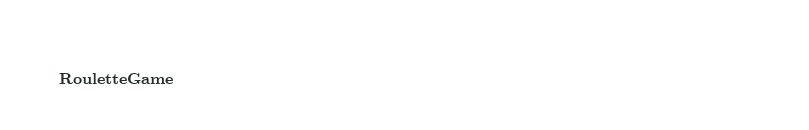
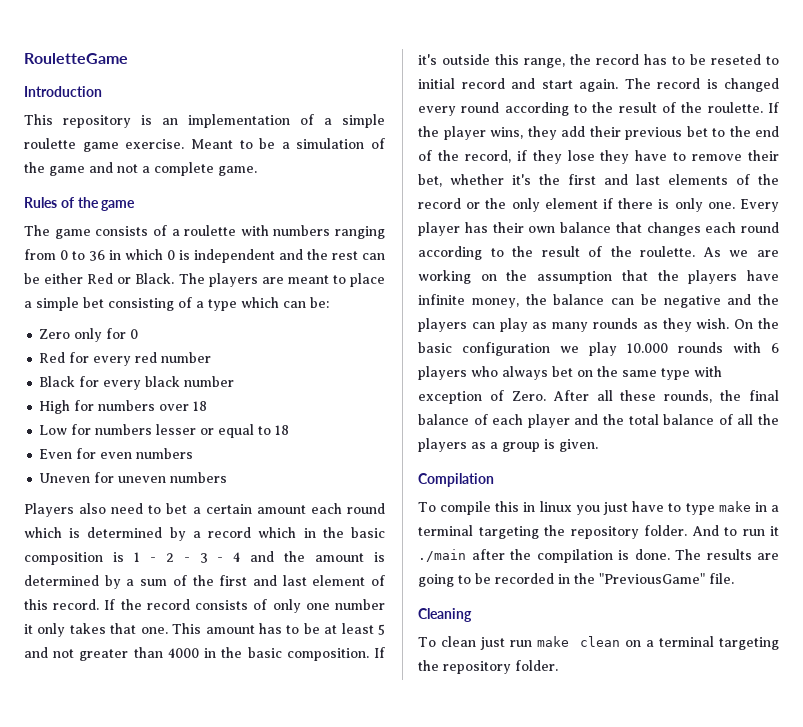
+ Introduction
+ This repository is an implementation of a simple roulette game exercise. Meant to be a simulation of the game and not a complete game.
+ Rules of the game
+ The game consists of a roulette with numbers ranging from 0 to 36 in which 0 is independent and the rest can be either Red or Black. The players are meant to place a simple bet consisting of a type which can be:
+ Zero only for 0
+ Red for every red number
+ Black for every black number
+ High for numbers over 18
+ Low for numbers lesser or equal to 18
+ Even for even numbers
+ Uneven for uneven numbers
+ Players also need to bet a certain amount each round which is determined by a record which in the basic composition is 1 - 2 - 3 - 4 and the amount is determined by a sum of the first and last element of this record. If the record consists of only one number it only takes that one. This amount has to be at least 5 and not greater than 4000 in the basic composition. If it's outside this range, the record has to be reseted to initial record and start again. The record is changed every round according to the result of the roulette. If the player wins, they add their previous bet to the end of the record, if they lose they have to remove their bet, whether it's the first and last elements of the record or the only element if there is only one. Every player has their own balance that changes each round according to the result of the roulette. As we are working on the assumption that the players have infinite money, the balance can be negative and the players can play as many rounds as they wish. On the basic configuration we play 10.000 rounds with 6 players who always bet on the same type with exception of Zero. After all these rounds, the final balance of each player and the total balance of all the players as a group is given.
+ Compilation
+ To compile this in linux you just have to type make in a terminal targeting the repository folder. And to run it ./main after the compilation is done. The results are going to be recorded in the "PreviousGame" file.
+ Cleaning
+ To clean just run make clean on a terminal targeting the repository folder.

